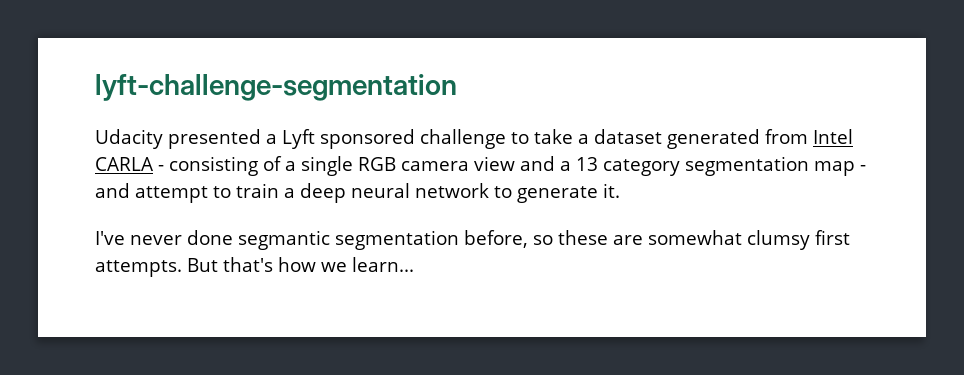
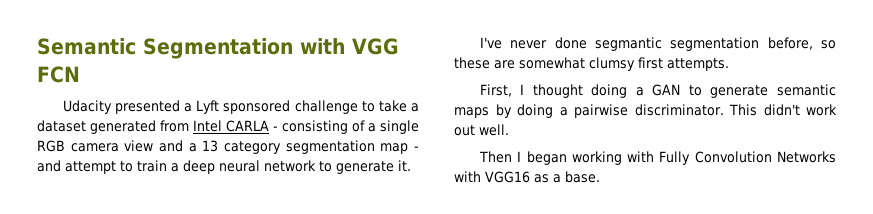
- lyft-challenge-segmentation
+ Semantic Segmentation with VGG FCN
- I've never done segmantic segmentation before, so these are somewhat clumsy first attempts. But that's how we learn...
+ I've never done segmantic segmentation before, so these are somewhat clumsy first attempts.
+ First, I thought doing a GAN to generate semantic maps by doing a pairwise discriminator. This didn't work out well.
+ Then I began working with Fully Convolution Networks with VGG16 as a base.

